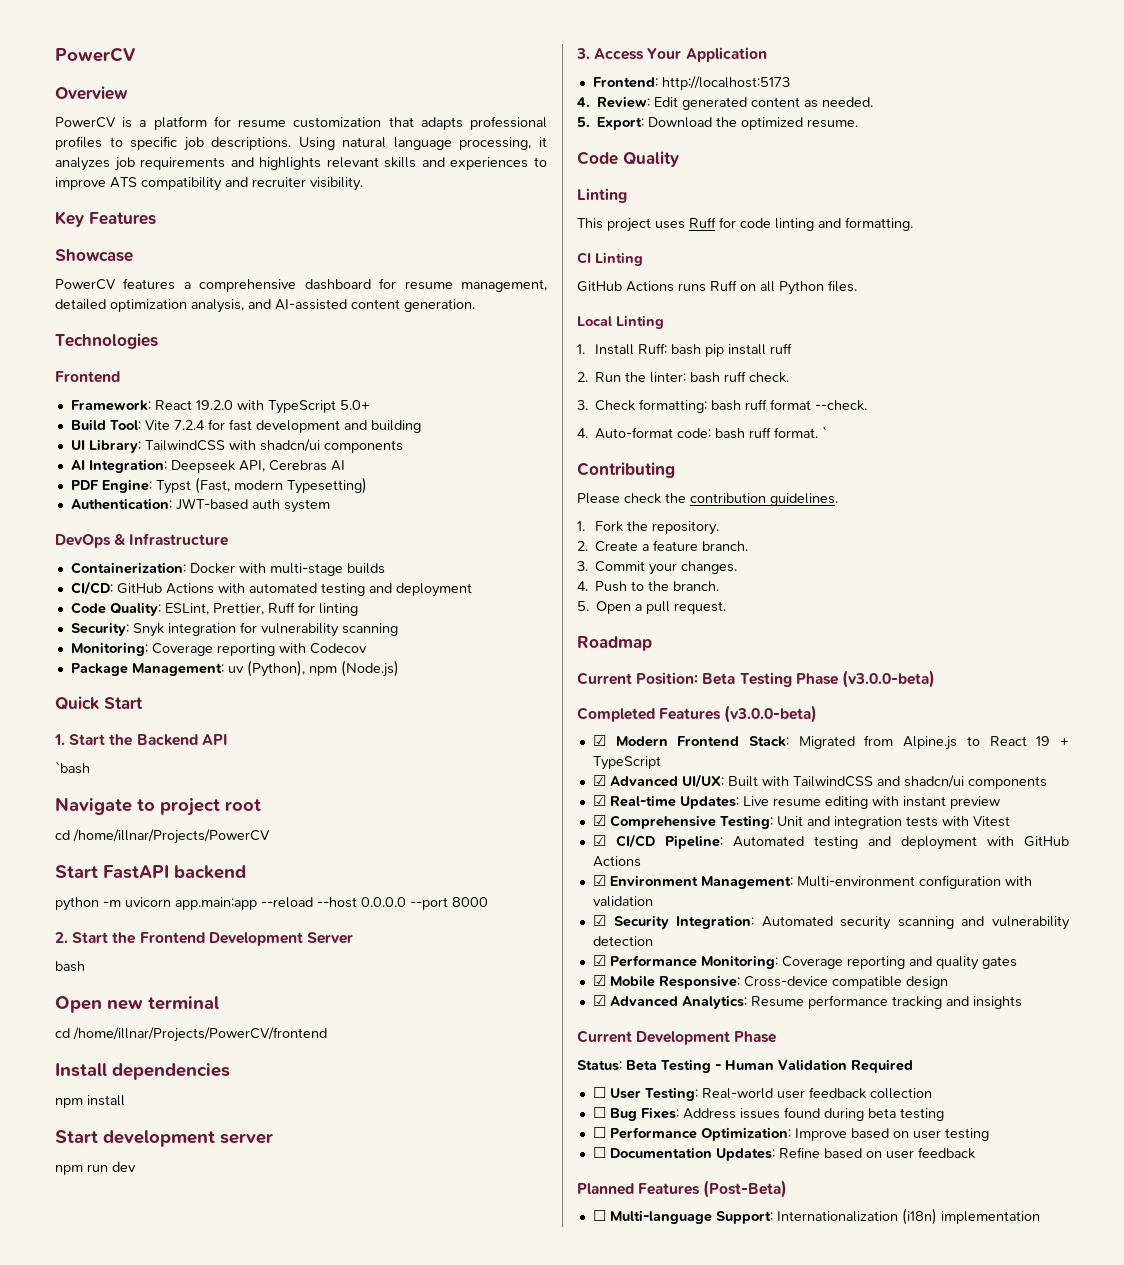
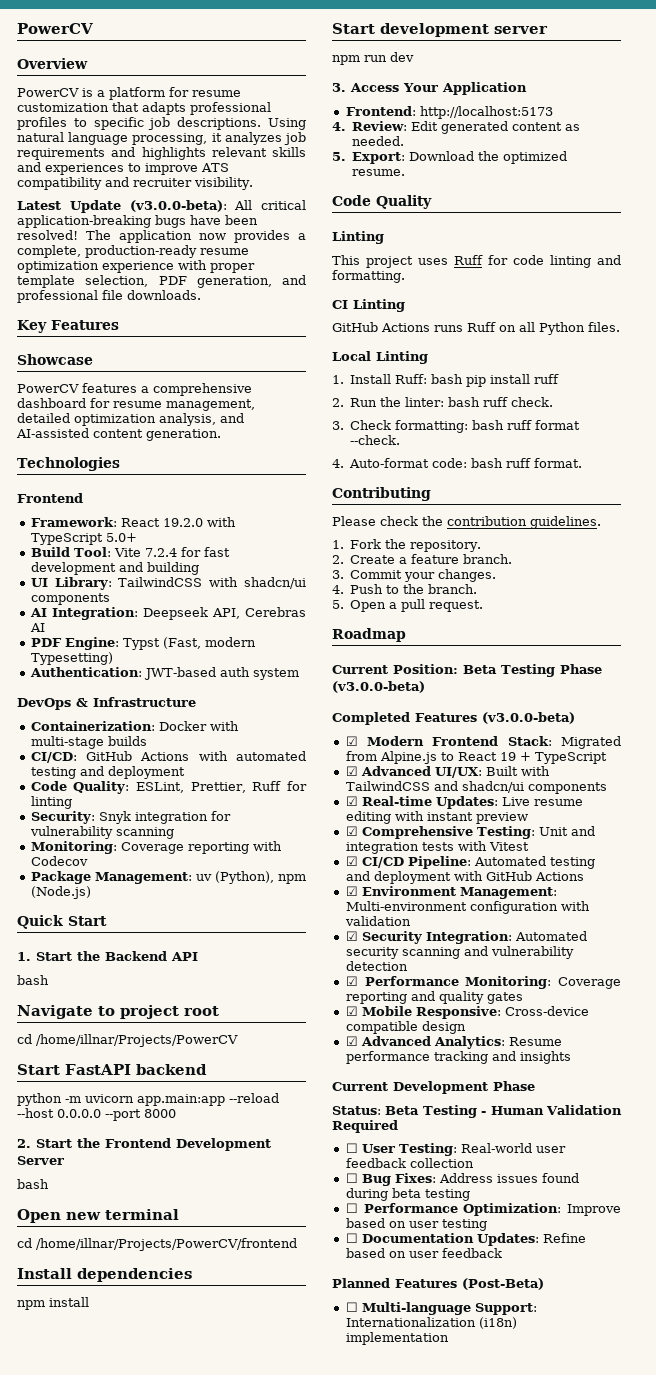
+ Latest Update (v3.0.0-beta): All critical application-breaking bugs have been resolved! The application now provides a complete, production-ready resume optimization experience with proper template selection, PDF generation, and professional file downloads.
  1. Start the Backend API
- `bash
+ bash
- `

